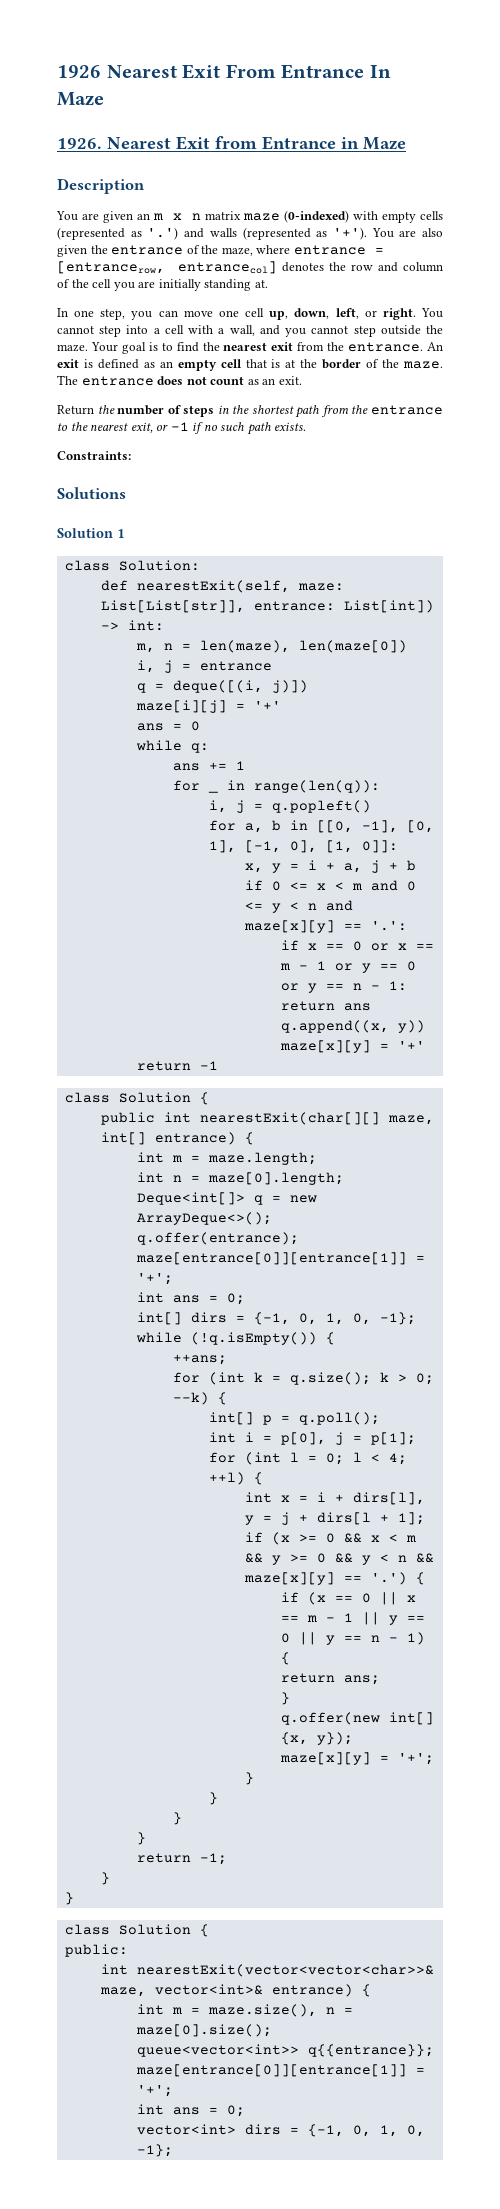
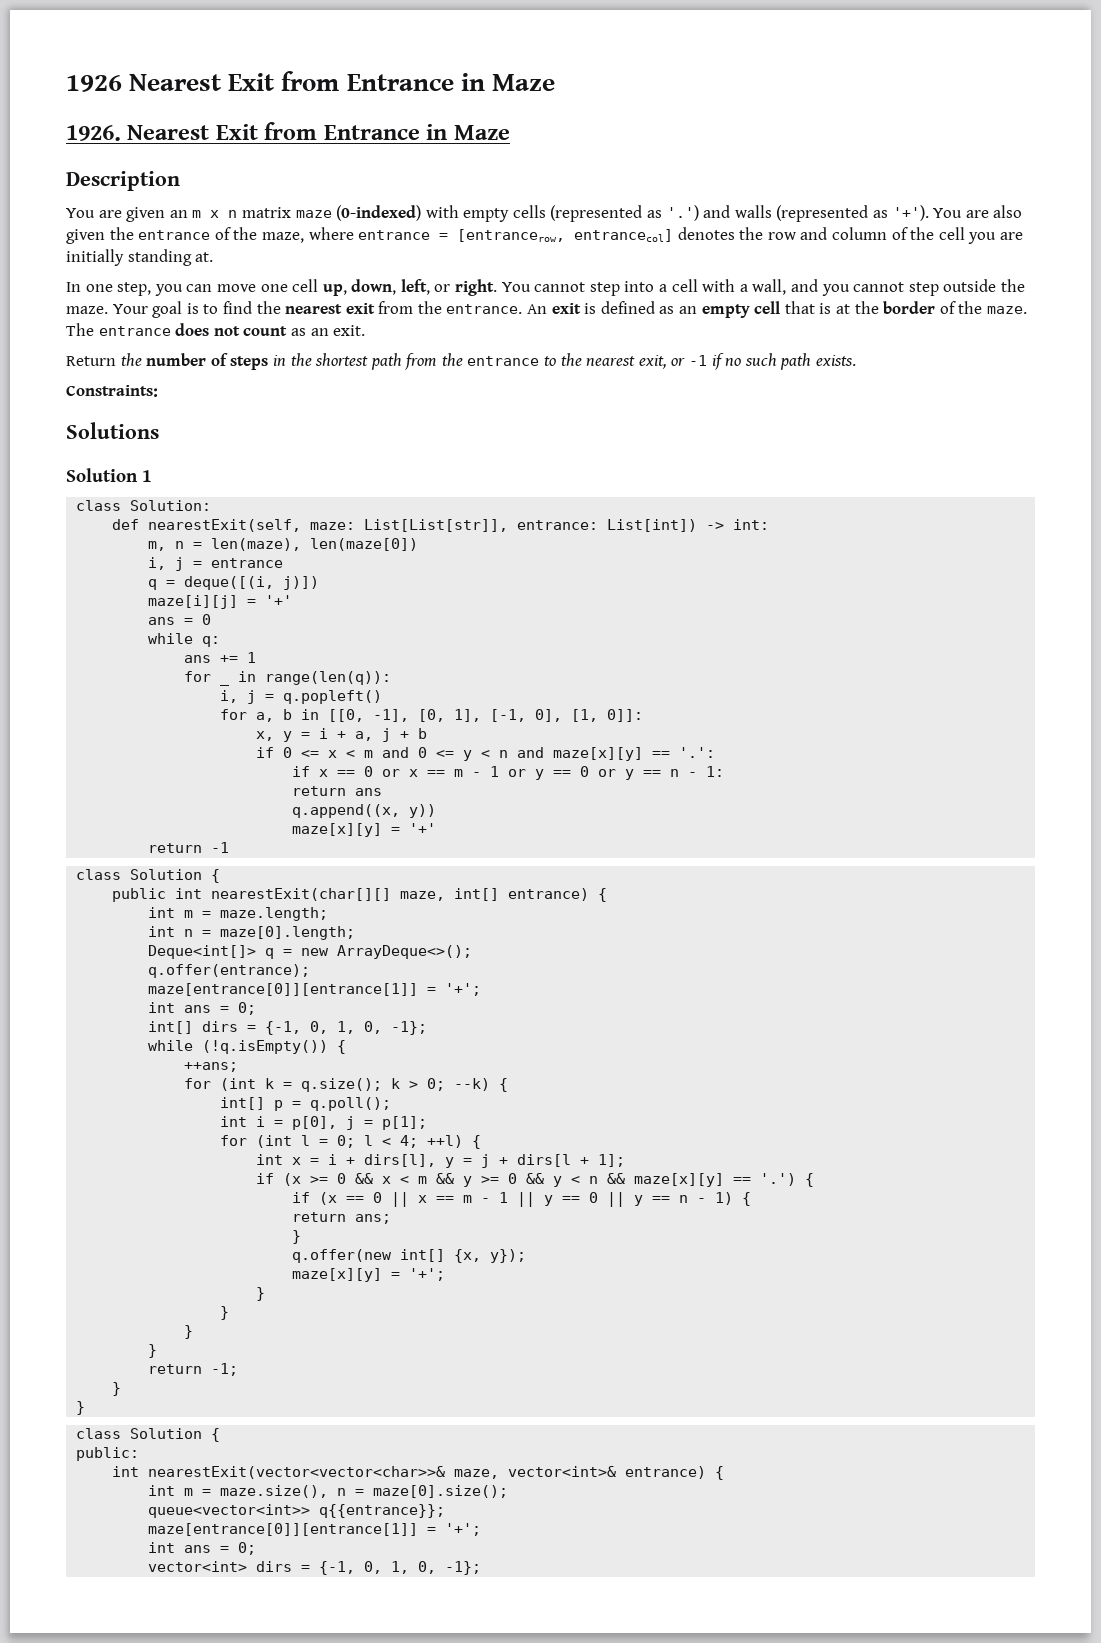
- 1926 Nearest Exit From Entrance In Maze
+ 1926 Nearest Exit from Entrance in Maze

